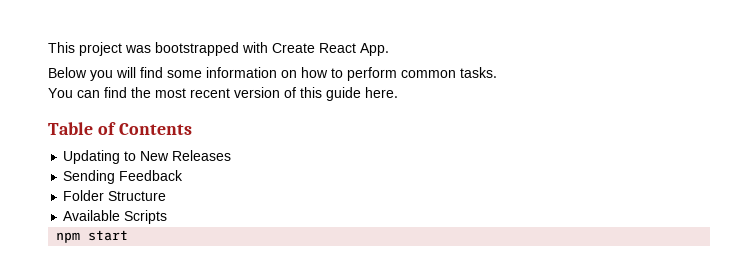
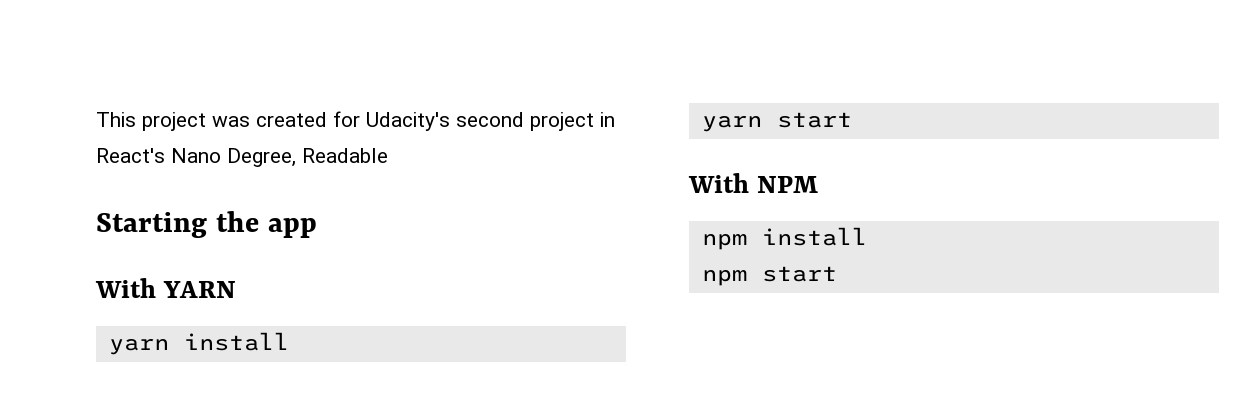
- This project was bootstrapped with Create React App.
- Below you will find some information on how to perform common tasks.
- You can find the most recent version of this guide here.
- Table of Contents
- Updating to New Releases
- Sending Feedback
- Folder Structure
- Available Scripts
+ This project was created for Udacity's second project in React's Nano Degree, Readable
+ Starting the app
+ With YARN
+ yarn install
+ yarn start
+ With NPM
+ npm install

